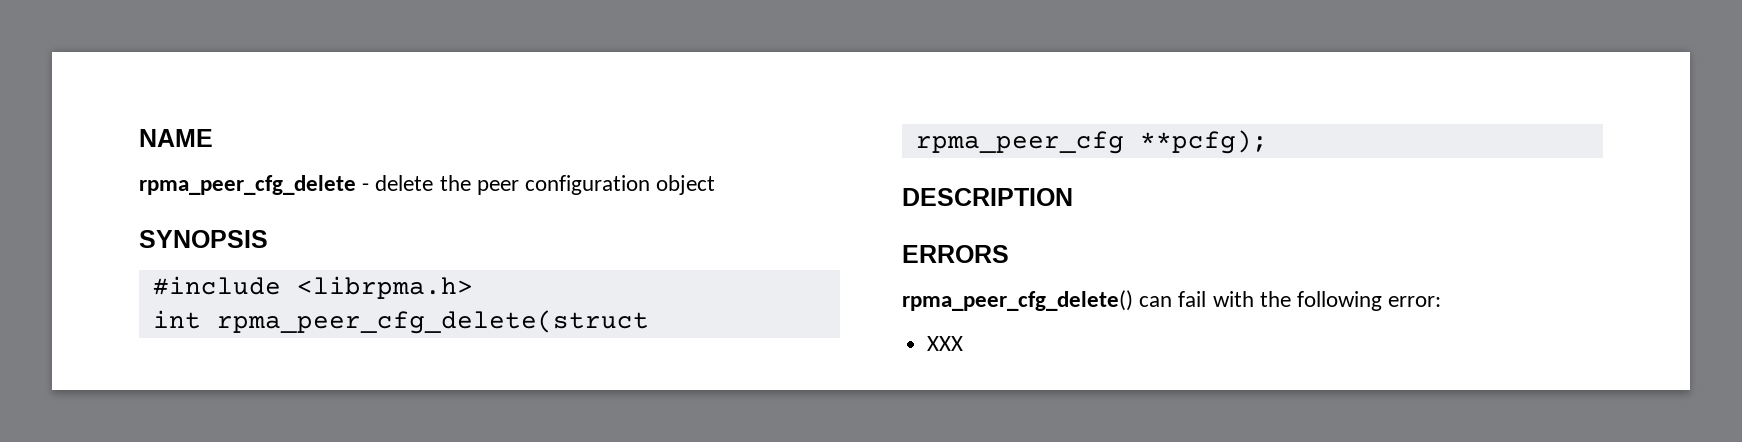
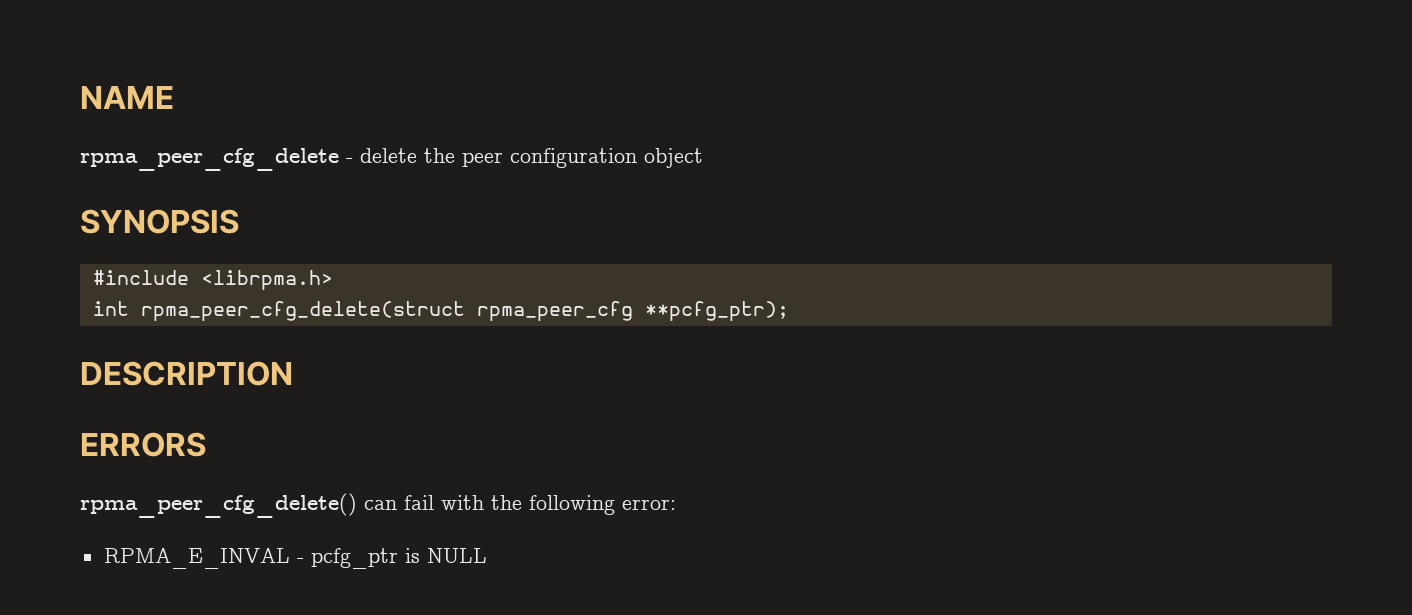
- int rpma_peer_cfg_delete(struct rpma_peer_cfg **pcfg);
+ int rpma_peer_cfg_delete(struct rpma_peer_cfg **pcfg_ptr);
- XXX
+ RPMA_E_INVAL - pcfg_ptr is NULL

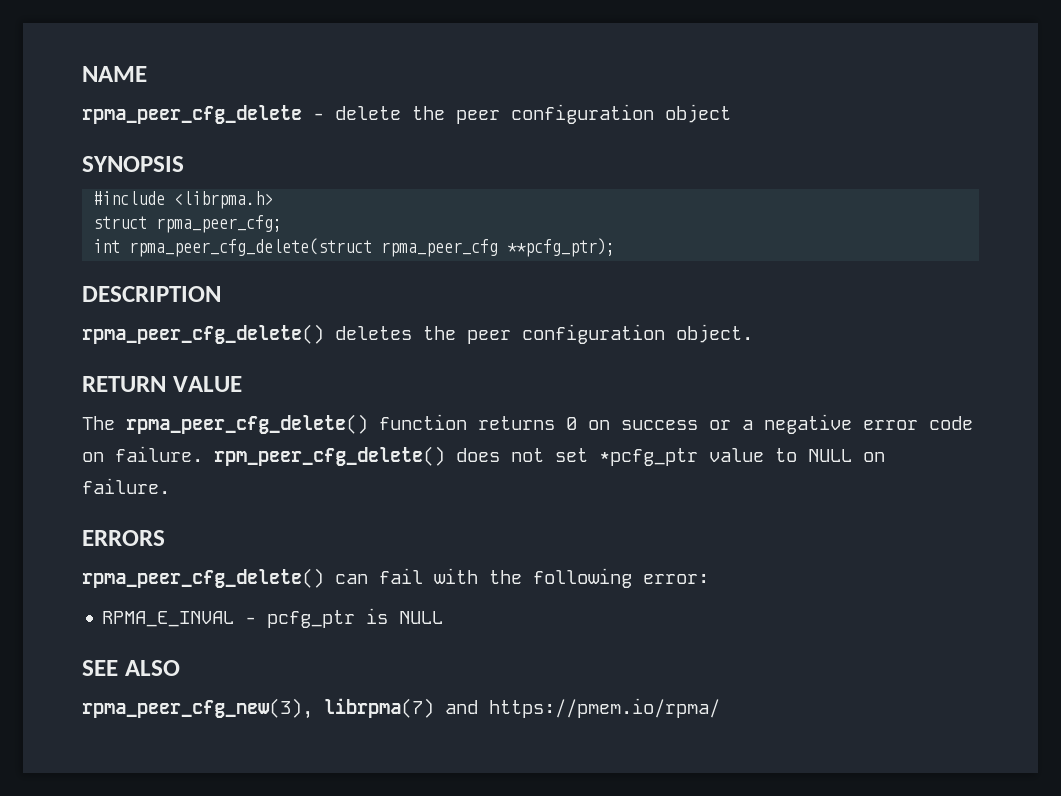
+ struct rpma_peer_cfg;
+ rpma_peer_cfg_delete() deletes the peer configuration object.
+ RETURN VALUE
+ The rpma_peer_cfg_delete() function returns 0 on success or a negative error code on failure. rpm_peer_cfg_delete() does not set *pcfg_ptr value to NULL on failure.
+ SEE ALSO
+ rpma_peer_cfg_new(3), librpma(7) and https://pmem.io/rpma/

